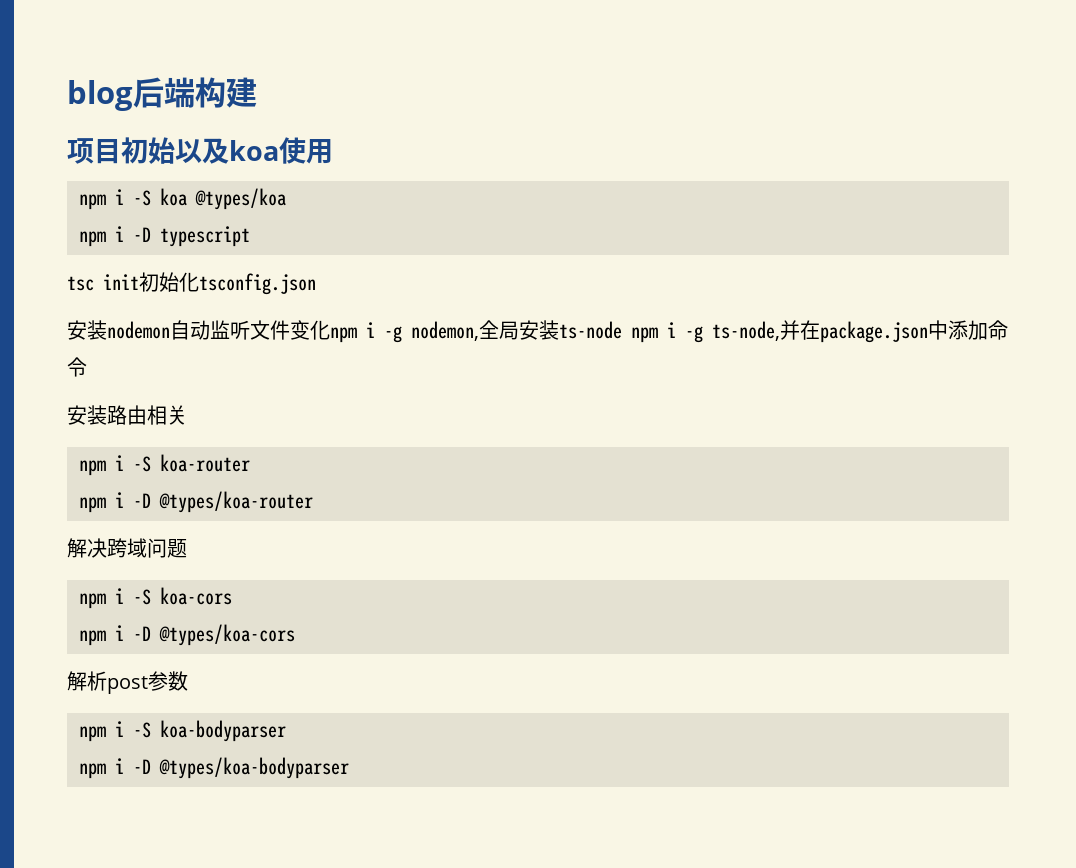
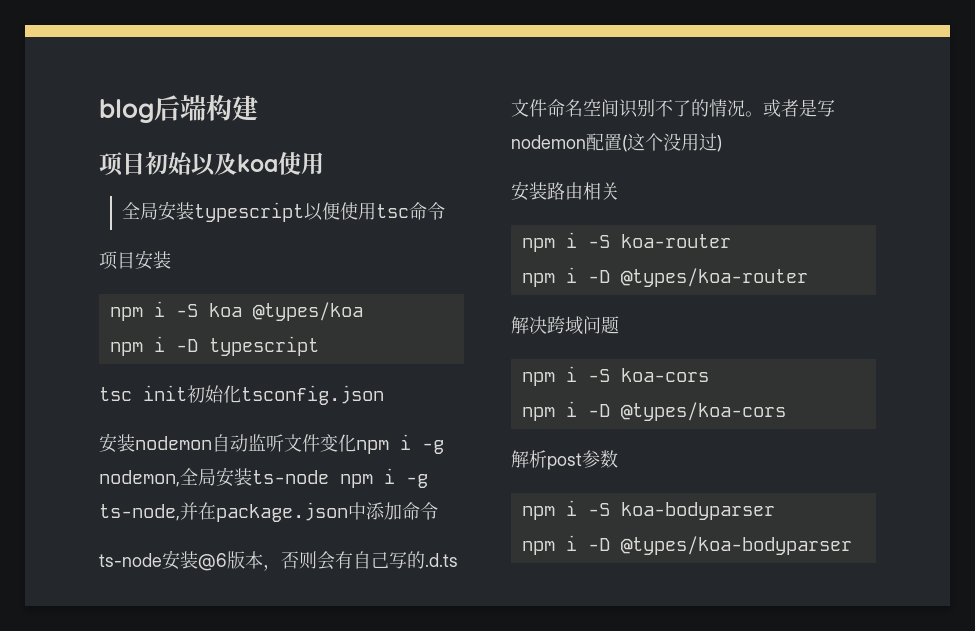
+ 全局安装typescript以便使用tsc命令
+ 项目安装
+ ts-node安装@6版本，否则会有自己写的.d.ts文件命名空间识别不了的情况。或者是写nodemon配置(这个没用过)

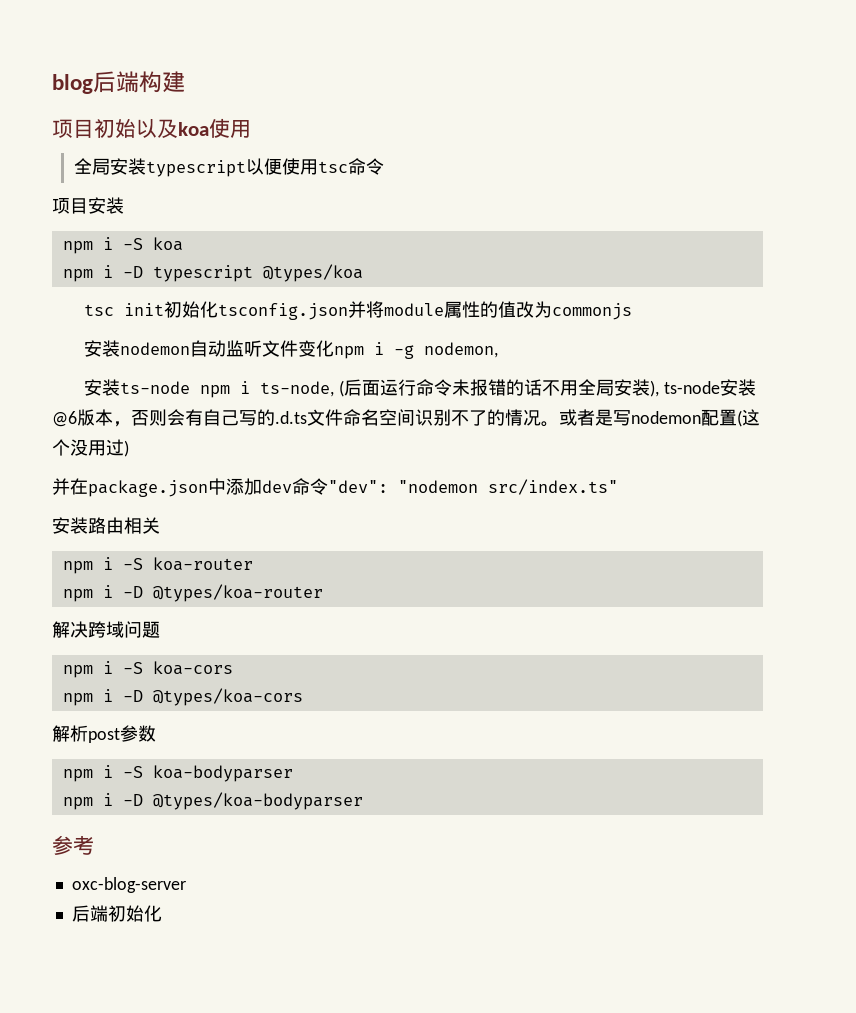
- npm i -S koa @types/koa
+ npm i -S koa
- npm i -D typescript
+ npm i -D typescript @types/koa
- tsc init初始化tsconfig.json
+ tsc init初始化tsconfig.json并将module属性的值改为commonjs
- 安装nodemon自动监听文件变化npm i -g nodemon,全局安装ts-node npm i -g ts-node,并在package.json中添加命令
- ts-node安装@6版本，否则会有自己写的.d.ts文件命名空间识别不了的情况。
+ 安装nodemon自动监听文件变化npm i -g nodemon,
+ 安装ts-node npm i ts-node, (后面运行命令未报错的话不用全局安装), ts-node安装@6版本，否则会有自己写的.d.ts文件命名空间识别不了的情况。
+ 并在package.json中添加dev命令"dev": "nodemon src/index.ts"
+ 参考
+ oxc-blog-server
+ 后端初始化

